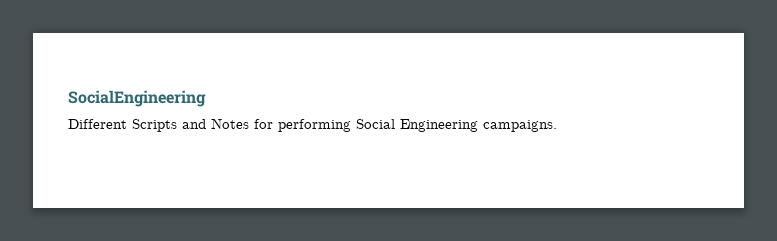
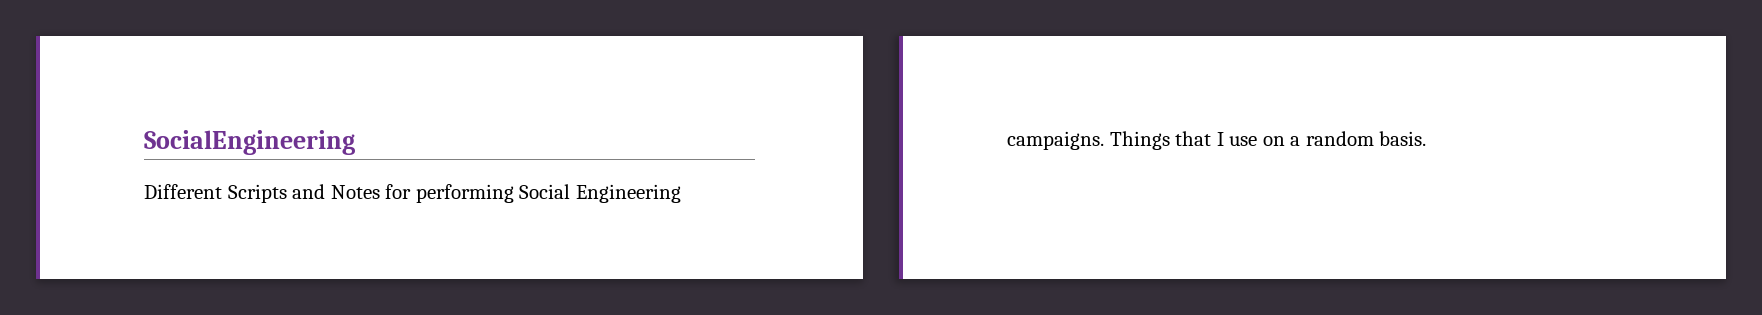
+ Things that I use on a random basis.

